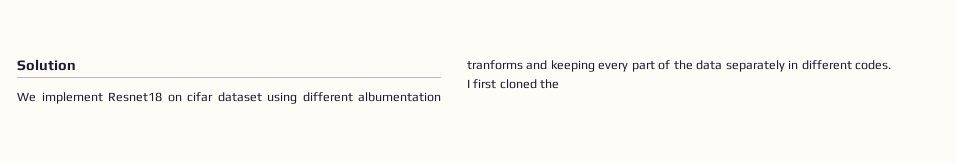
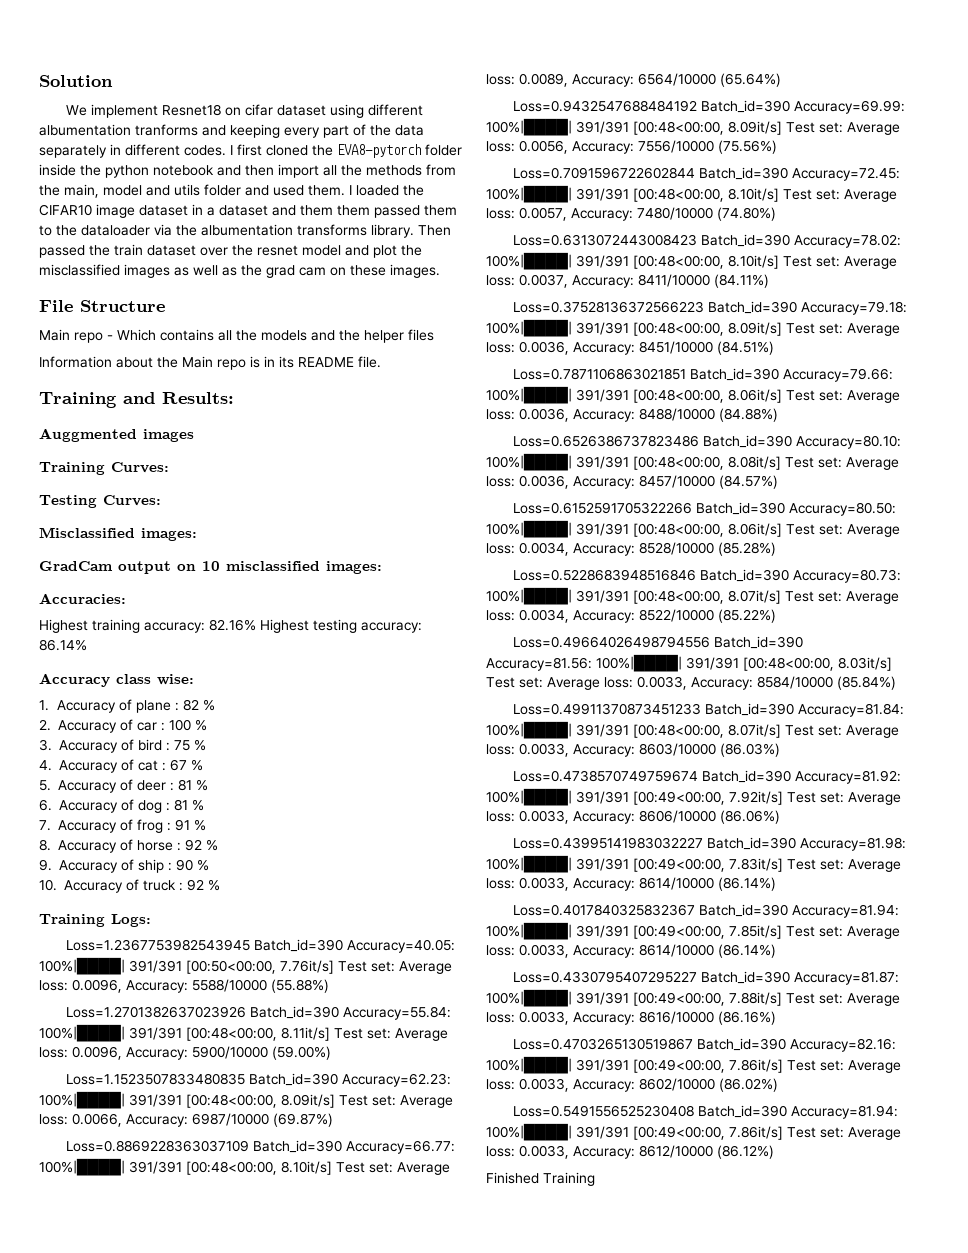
- I first cloned the
+ I first cloned the EVA8-pytorch folder inside the python notebook and then import all the methods from the main, model and utils folder and used them. I loaded the CIFAR10 image dataset in a dataset and them them passed them to the dataloader via the albumentation transforms library. Then passed the train dataset over the resnet model and plot the misclassified images as well as the grad cam on these images.
+ File Structure
+ Main repo - Which contains all the models and the helper files
+ Information about the Main repo is in its README file.
+ Training and Results:
+ Auggmented images
+ Training Curves:
+ Testing Curves:
+ Misclassified images:
+ GradCam output on 10 misclassified images:
+ Accuracies:
+ Highest training accuracy: 82.16% Highest testing accuracy: 86.14%
+ Accuracy class wise:
+ 1. Accuracy of plane : 82 %
+ 2. Accuracy of car : 100 %
+ 3. Accuracy of bird : 75 %
+ 4. Accuracy of cat : 67 %
+ 5. Accuracy of deer : 81 %
+ 6. Accuracy of dog : 81 %
+ 7. Accuracy of frog : 91 %
+ 8. Accuracy of horse : 92 %
+ 9. Accuracy of ship : 90 %
+ 10. Accuracy of truck : 92 %
+ Training Logs:
+ Loss=1.2367753982543945 Batch_id=390 Accuracy=40.05: 100%|████| 391/391 [00:50<00:00, 7.76it/s] Test set: Average loss: 0.0096, Accuracy: 5588/10000 (55.88%)
+ Loss=1.2701382637023926 Batch_id=390 Accuracy=55.84: 100%|████| 391/391 [00:48<00:00, 8.11it/s] Test set: Average loss: 0.0096, Accuracy: 5900/10000 (59.00%)
+ Loss=1.1523507833480835 Batch_id=390 Accuracy=62.23: 100%|████| 391/391 [00:48<00:00, 8.09it/s] Test set: Average loss: 0.0066, Accuracy: 6987/10000 (69.87%)
+ Loss=0.8869228363037109 Batch_id=390 Accuracy=66.77: 100%|████| 391/391 [00:48<00:00, 8.10it/s] Test set: Average loss: 0.0089, Accuracy: 6564/10000 (65.64%)
+ Loss=0.9432547688484192 Batch_id=390 Accuracy=69.99: 100%|████| 391/391 [00:48<00:00, 8.09it/s] Test set: Average loss: 0.0056, Accuracy: 7556/10000 (75.56%)
+ Loss=0.7091596722602844 Batch_id=390 Accuracy=72.45: 100%|████| 391/391 [00:48<00:00, 8.10it/s] Test set: Average loss: 0.0057, Accuracy: 7480/10000 (74.80%)
+ Loss=0.6313072443008423 Batch_id=390 Accuracy=78.02: 100%|████| 391/391 [00:48<00:00, 8.10it/s] Test set: Average loss: 0.0037, Accuracy: 8411/10000 (84.11%)
+ Loss=0.37528136372566223 Batch_id=390 Accuracy=79.18: 100%|████| 391/391 [00:48<00:00, 8.09it/s] Test set: Average loss: 0.0036, Accuracy: 8451/10000 (84.51%)
+ Loss=0.7871106863021851 Batch_id=390 Accuracy=79.66: 100%|████| 391/391 [00:48<00:00, 8.06it/s] Test set: Average loss: 0.0036, Accuracy: 8488/10000 (84.88%)
+ Loss=0.6526386737823486 Batch_id=390 Accuracy=80.10: 100%|████| 391/391 [00:48<00:00, 8.08it/s] Test set: Average loss: 0.0036, Accuracy: 8457/10000 (84.57%)
+ Loss=0.6152591705322266 Batch_id=390 Accuracy=80.50: 100%|████| 391/391 [00:48<00:00, 8.06it/s] Test set: Average loss: 0.0034, Accuracy: 8528/10000 (85.28%)
+ Loss=0.5228683948516846 Batch_id=390 Accuracy=80.73: 100%|████| 391/391 [00:48<00:00, 8.07it/s] Test set: Average loss: 0.0034, Accuracy: 8522/10000 (85.22%)
+ Loss=0.49664026498794556 Batch_id=390 Accuracy=81.56: 100%|████| 391/391 [00:48<00:00, 8.03it/s] Test set: Average loss: 0.0033, Accuracy: 8584/10000 (85.84%)
+ Loss=0.49911370873451233 Batch_id=390 Accuracy=81.84: 100%|████| 391/391 [00:48<00:00, 8.07it/s] Test set: Average loss: 0.0033, Accuracy: 8603/10000 (86.03%)
+ Loss=0.4738570749759674 Batch_id=390 Accuracy=81.92: 100%|████| 391/391 [00:49<00:00, 7.92it/s] Test set: Average loss: 0.0033, Accuracy: 8606/10000 (86.06%)
+ Loss=0.43995141983032227 Batch_id=390 Accuracy=81.98: 100%|████| 391/391 [00:49<00:00, 7.83it/s] Test set: Average loss: 0.0033, Accuracy: 8614/10000 (86.14%)
+ Loss=0.4017840325832367 Batch_id=390 Accuracy=81.94: 100%|████| 391/391 [00:49<00:00, 7.85it/s] Test set: Average loss: 0.0033, Accuracy: 8614/10000 (86.14%)
+ Loss=0.4330795407295227 Batch_id=390 Accuracy=81.87: 100%|████| 391/391 [00:49<00:00, 7.88it/s] Test set: Average loss: 0.0033, Accuracy: 8616/10000 (86.16%)
+ Loss=0.4703265130519867 Batch_id=390 Accuracy=82.16: 100%|████| 391/391 [00:49<00:00, 7.86it/s] Test set: Average loss: 0.0033, Accuracy: 8602/10000 (86.02%)
+ Loss=0.5491556525230408 Batch_id=390 Accuracy=81.94: 100%|████| 391/391 [00:49<00:00, 7.86it/s] Test set: Average loss: 0.0033, Accuracy: 8612/10000 (86.12%)
+ Finished Training

